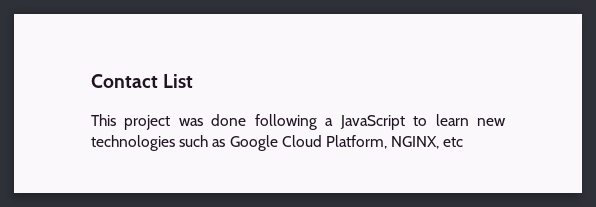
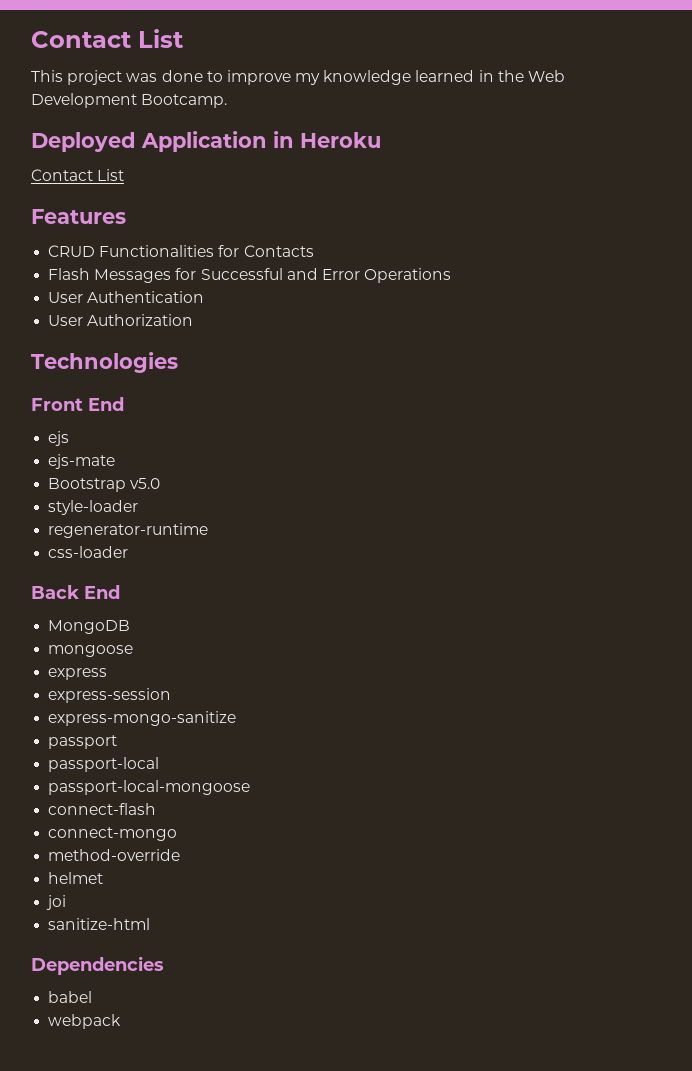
- This project was done following a JavaScript to learn new technologies such as Google Cloud Platform, NGINX, etc
+ This project was done to improve my knowledge learned in the Web Development Bootcamp.
+ Deployed Application in Heroku
+ Contact List
+ Features
+ CRUD Functionalities for Contacts
+ Flash Messages for Successful and Error Operations
+ User Authentication
+ User Authorization
+ Technologies
+ Front End
+ ejs
+ ejs-mate
+ Bootstrap v5.0
+ style-loader
+ regenerator-runtime
+ css-loader
+ Back End
+ MongoDB
+ mongoose
+ express
+ express-session
+ express-mongo-sanitize
+ passport
+ passport-local
+ passport-local-mongoose
+ connect-flash
+ connect-mongo
+ method-override
+ helmet
+ joi
+ sanitize-html
+ Dependencies
+ babel
+ webpack

